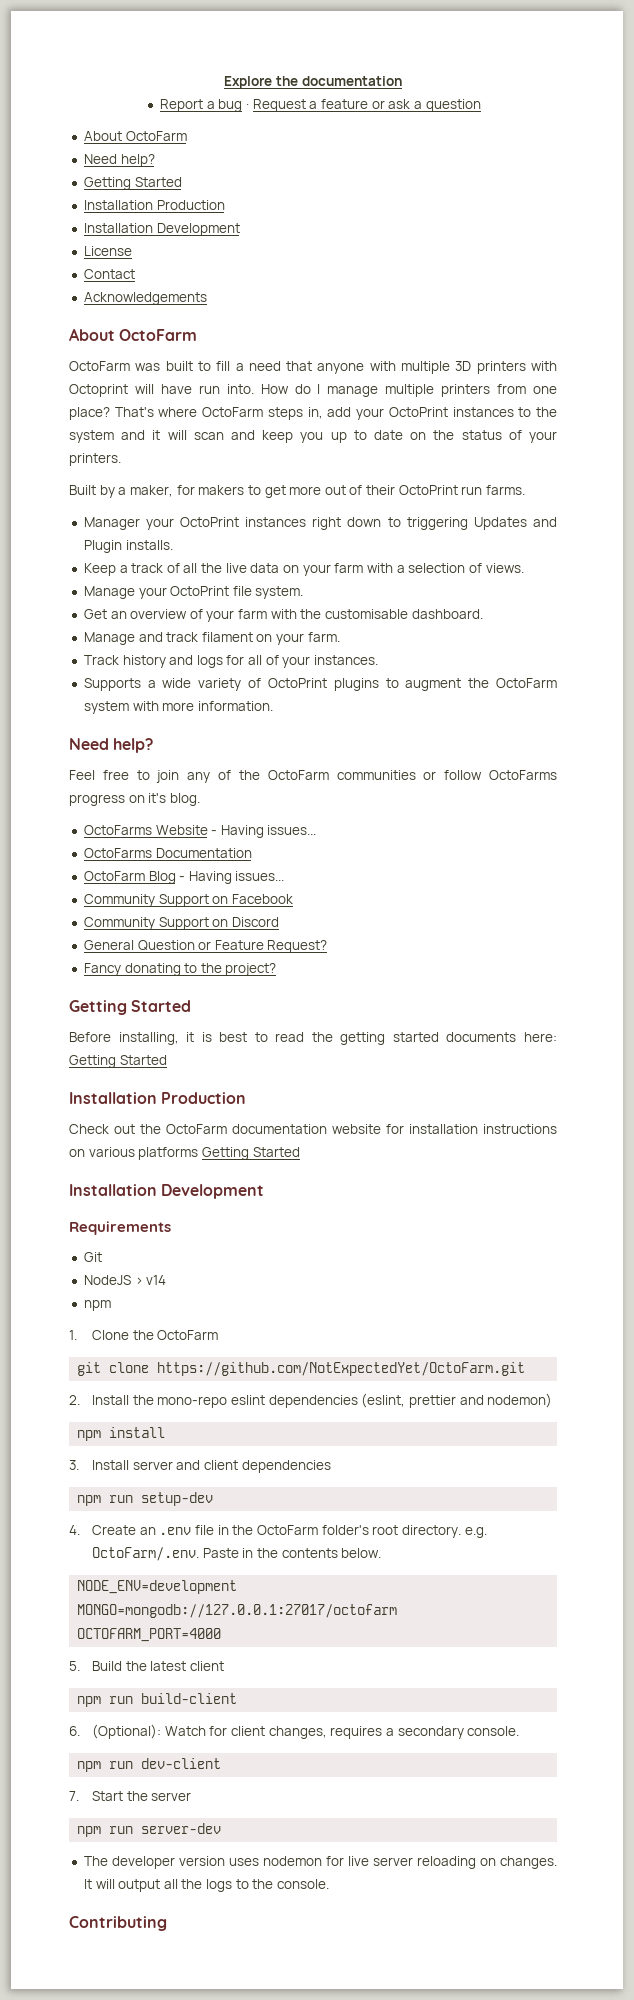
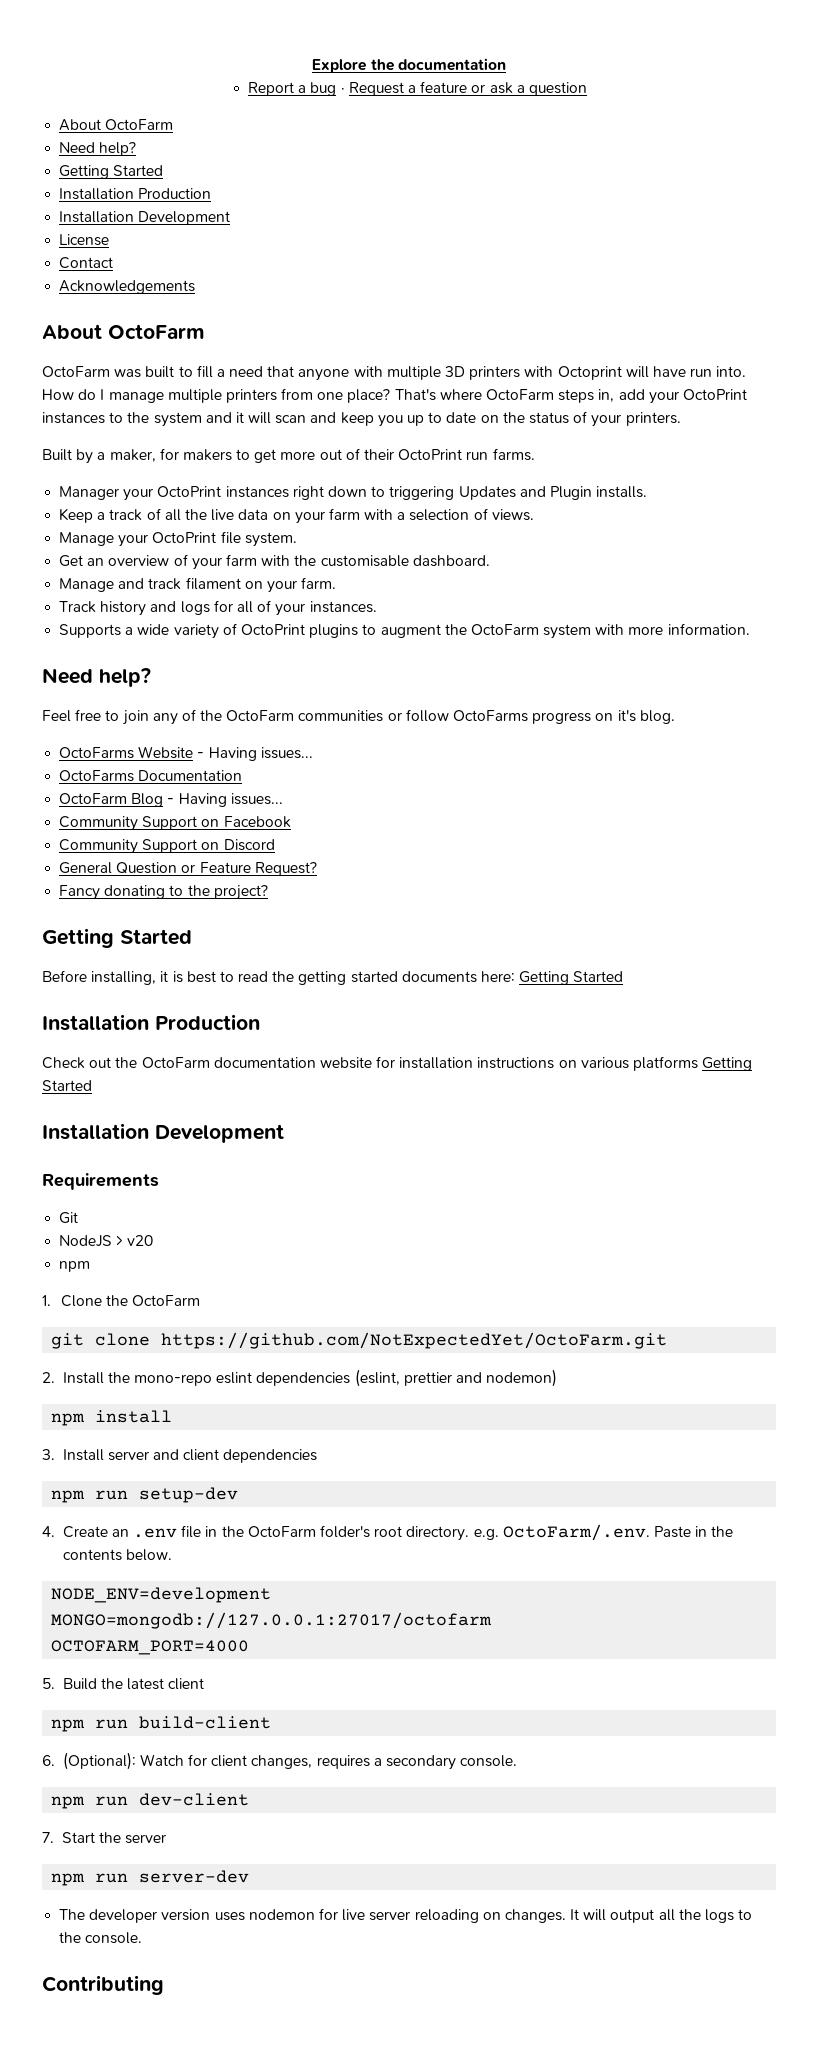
- NodeJS > v14
+ NodeJS > v20

